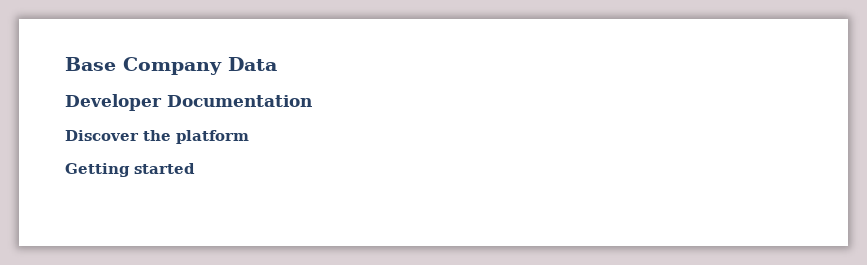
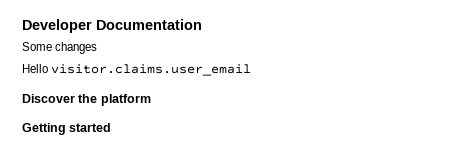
- Base Company Data
+ Some changes
+ Hello visitor.claims.user_email

